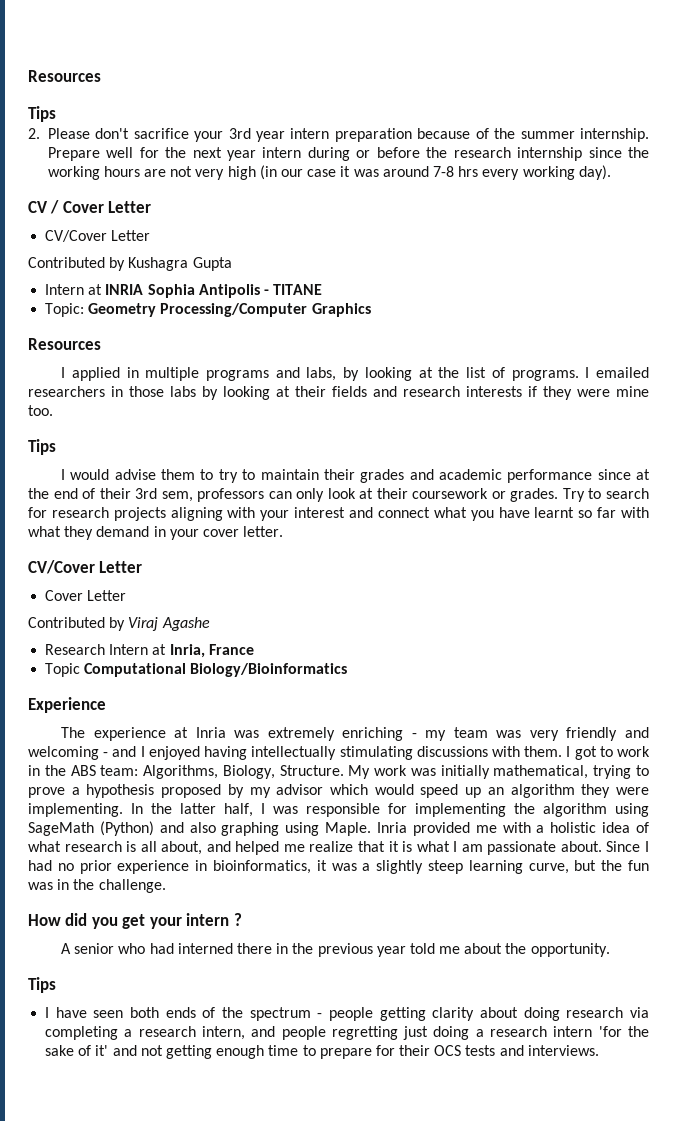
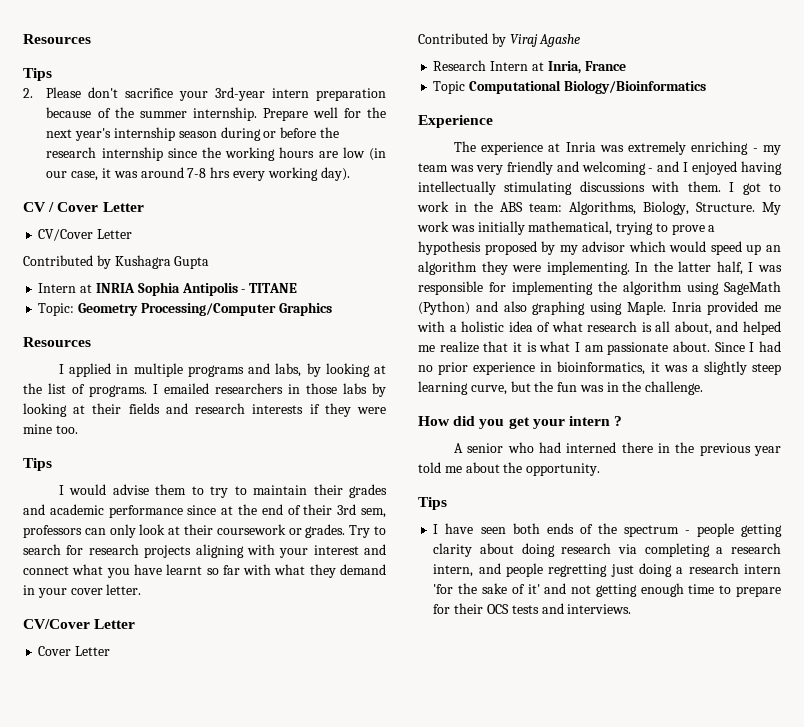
- 2. Please don't sacrifice your 3rd year intern preparation because of the summer internship.
+ 2. Please don't sacrifice your 3rd-year intern preparation because of the summer internship.
- Prepare well for the next year intern during or before the research internship since the working hours are not very high (in our case it was around 7-8 hrs every working day).
+ Prepare well for the next year's internship season during or before the research internship since the working hours are low (in our case, it was around 7-8 hrs every working day).

